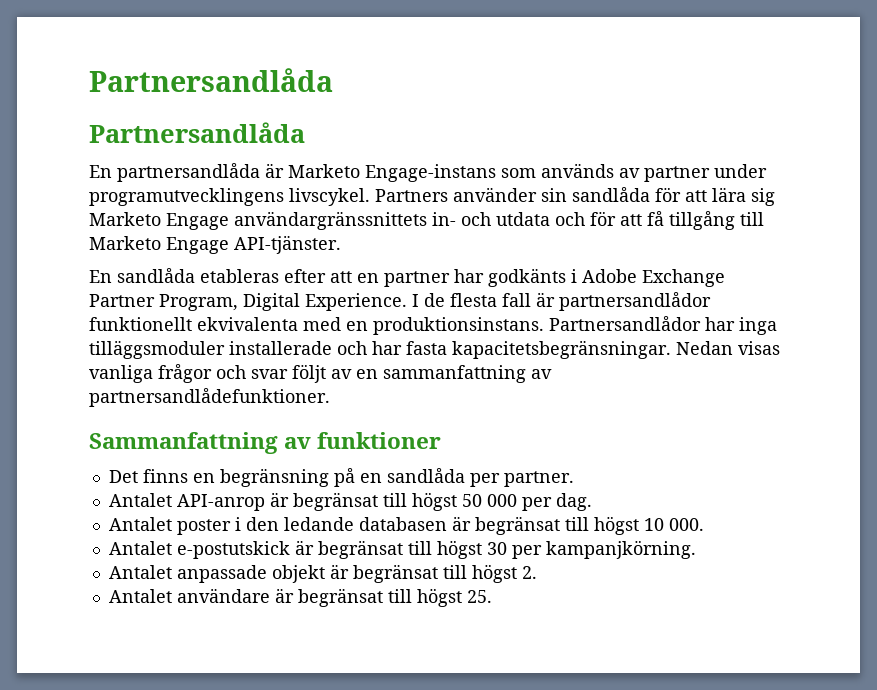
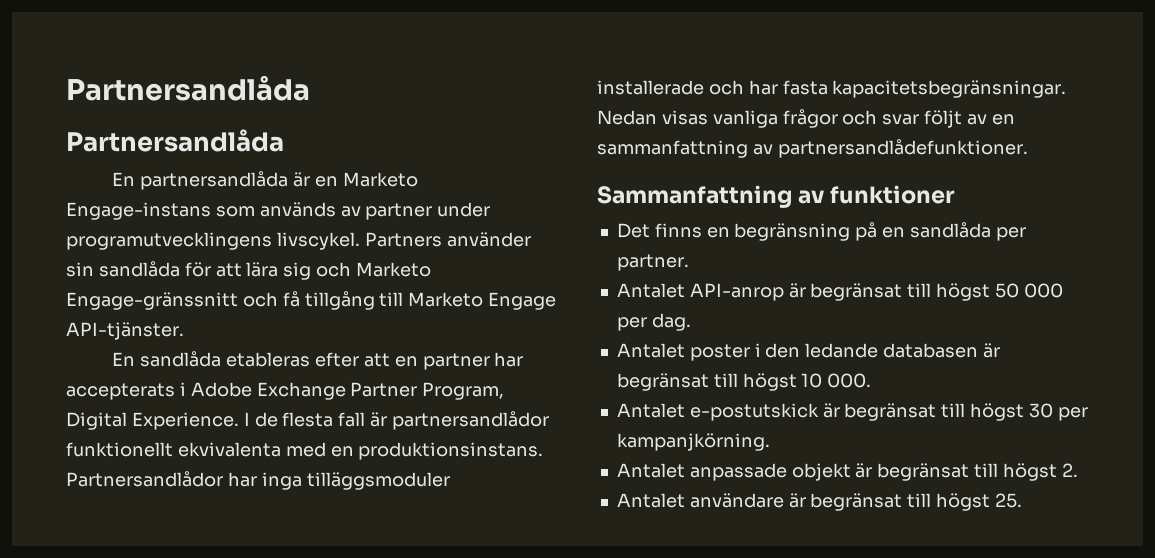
- En partnersandlåda är Marketo Engage-instans som används av partner under programutvecklingens livscykel.
+ En partnersandlåda är en Marketo Engage-instans som används av partner under programutvecklingens livscykel.
- Partners använder sin sandlåda för att lära sig Marketo Engage användargränssnittets in- och utdata och för att få tillgång till Marketo Engage API-tjänster.
+ Partners använder sin sandlåda för att lära sig och Marketo Engage-gränssnitt och få tillgång till Marketo Engage API-tjänster.
- En sandlåda etableras efter att en partner har godkänts i Adobe Exchange Partner Program, Digital Experience.
+ En sandlåda etableras efter att en partner har accepterats i Adobe Exchange Partner Program, Digital Experience.

